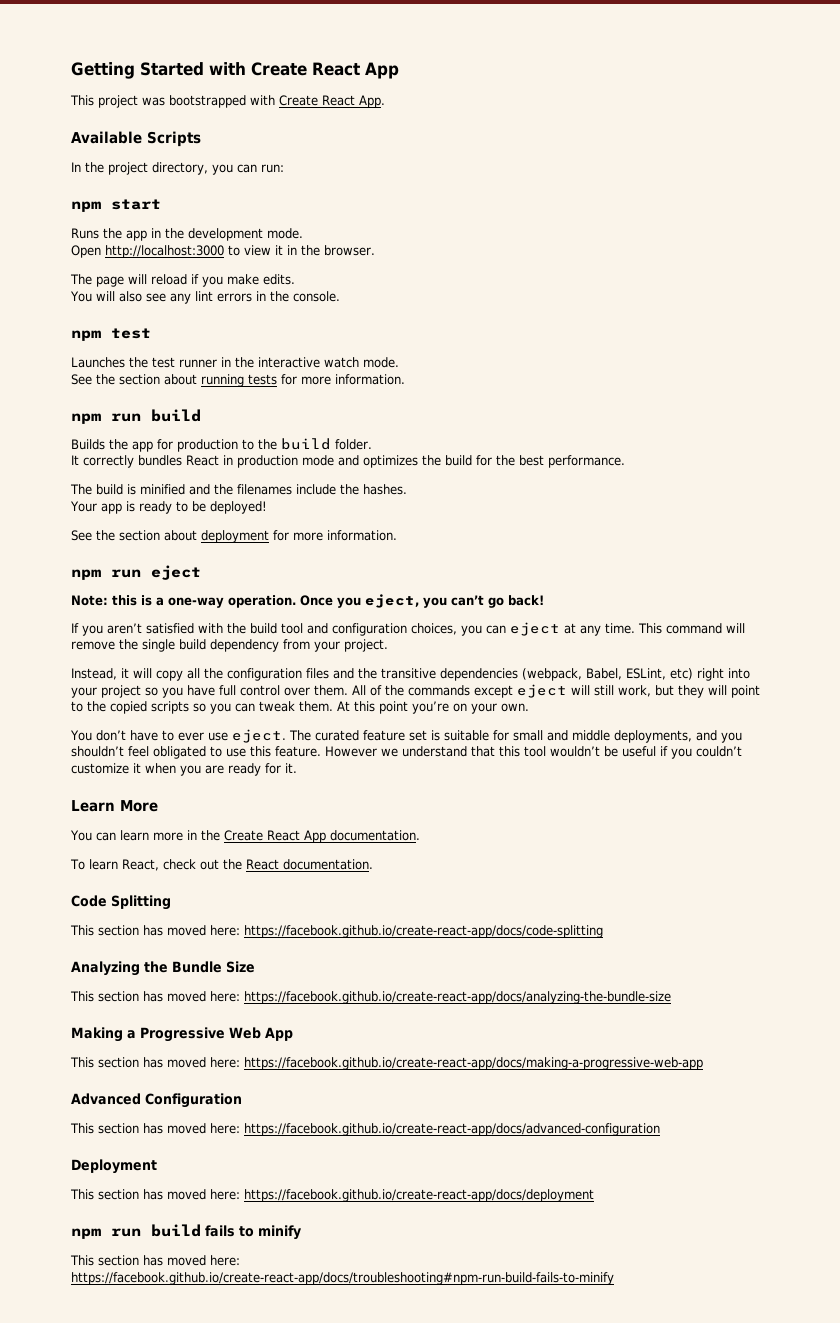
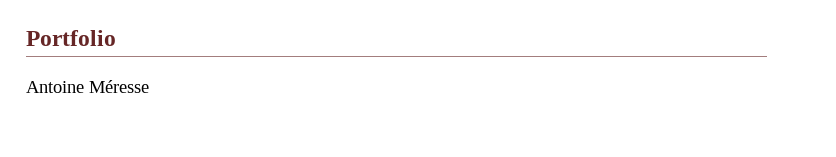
- Getting Started with Create React App
- This project was bootstrapped with Create React App.
- Available Scripts
- In the project directory, you can run:
- npm start
- Runs the app in the development mode.
- Open http://localhost:3000 to view it in the browser.
- The page will reload if you make edits.
- You will also see any lint errors in the console.
- npm test
- Launches the test runner in the interactive watch mode.
- See the section about running tests for more information.
- npm run build
- Builds the app for production to the build folder.
- It correctly bundles React in production mode and optimizes the build for the best performance.
- The build is minified and the filenames include the hashes.
- Your app is ready to be deployed!
- See the section about deployment for more information.
- npm run eject
- Note: this is a one-way operation. Once you eject, you can’t go back!
- If you aren’t satisfied with the build tool and configuration choices, you can eject at any time. This command will remove the single build dependency from your project.
- Instead, it will copy all the configuration files and the transitive dependencies (webpack, Babel, ESLint, etc) right into your project so you have full control over them. All of the commands except eject will still work, but they will point to the copied scripts so you can tweak them. At this point you’re on your own.
- You don’t have to ever use eject. The curated feature set is suitable for small and middle deployments, and you shouldn’t feel obligated to use this feature. However we understand that this tool wouldn’t be useful if you couldn’t customize it when you are ready for it.
- Learn More
- You can learn more in the Create React App documentation.
- To learn React, check out the React documentation.
- Code Splitting
- This section has moved here: https://facebook.github.io/create-react-app/docs/code-splitting
- Analyzing the Bundle Size
- This section has moved here: https://facebook.github.io/create-react-app/docs/analyzing-the-bundle-size
- Making a Progressive Web App
- This section has moved here: https://facebook.github.io/create-react-app/docs/making-a-progressive-web-app
- Advanced Configuration
- This section has moved here: https://facebook.github.io/create-react-app/docs/advanced-configuration
- Deployment
- This section has moved here: https://facebook.github.io/create-react-app/docs/deployment
- npm run build fails to minify
- This section has moved here: https://facebook.github.io/create-react-app/docs/troubleshooting#npm-run-build-fails-to-minify
+ Portfolio
+ Antoine Méresse

